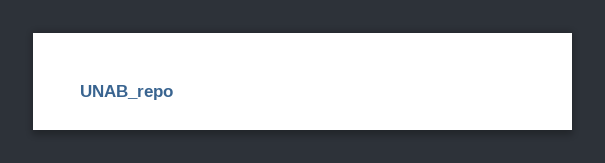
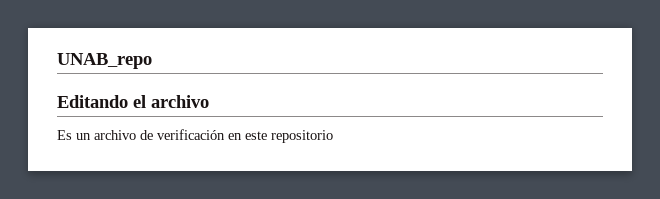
+ Editando el archivo
+ Es un archivo de verificación en este repositorio

